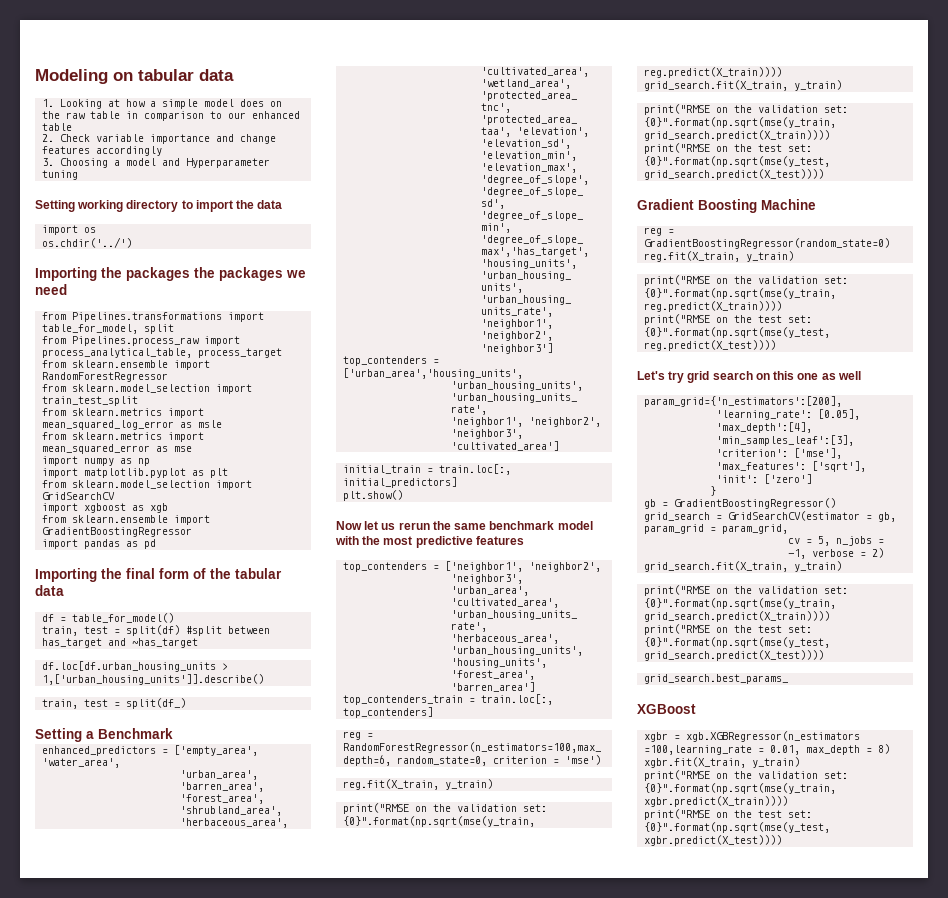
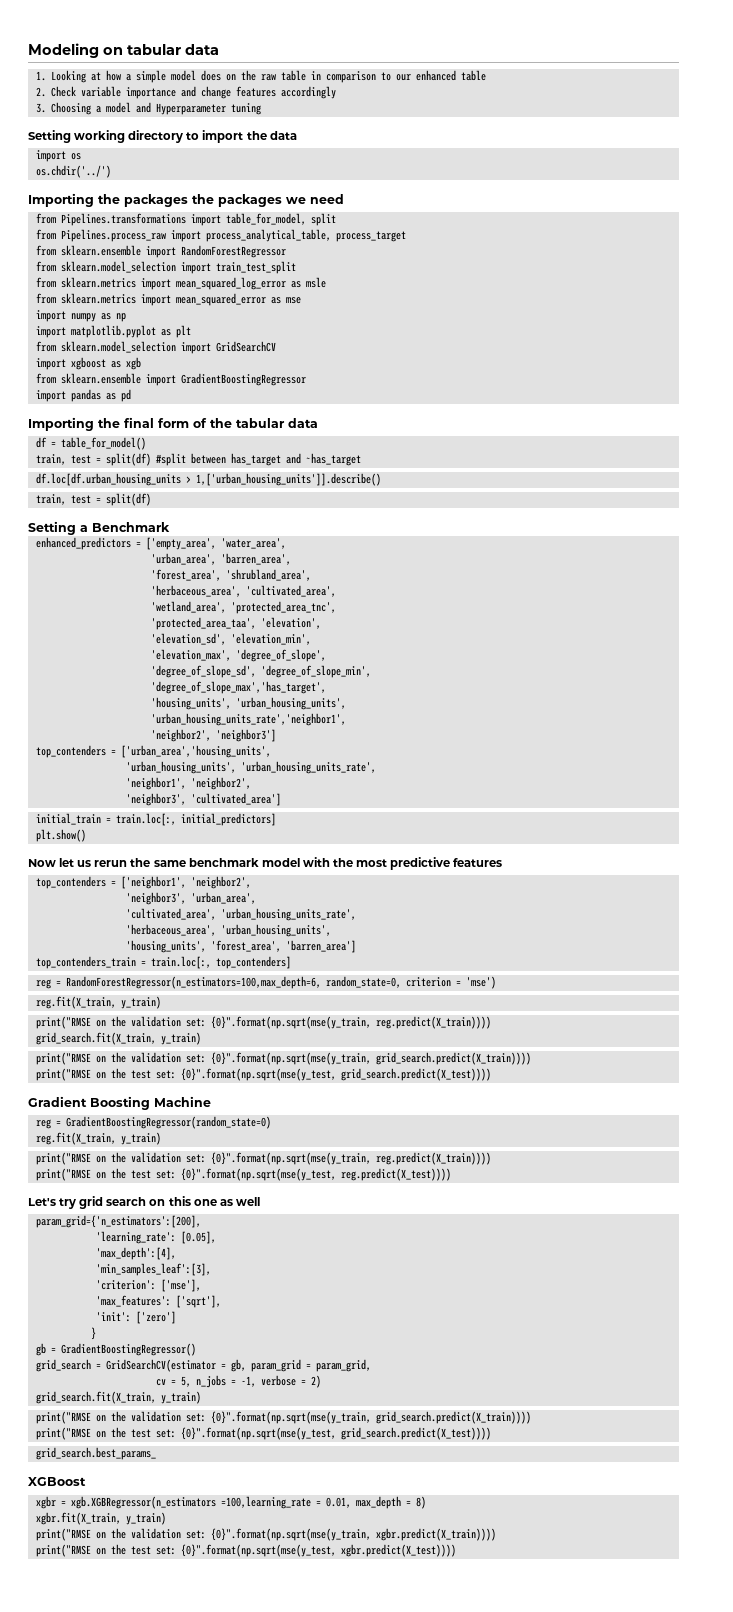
  df.loc[df.urban_housing_units > 1,['urban_housing_units']].describe()
- train, test = split(df_)
+ train, test = split(df)

